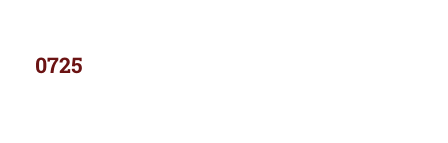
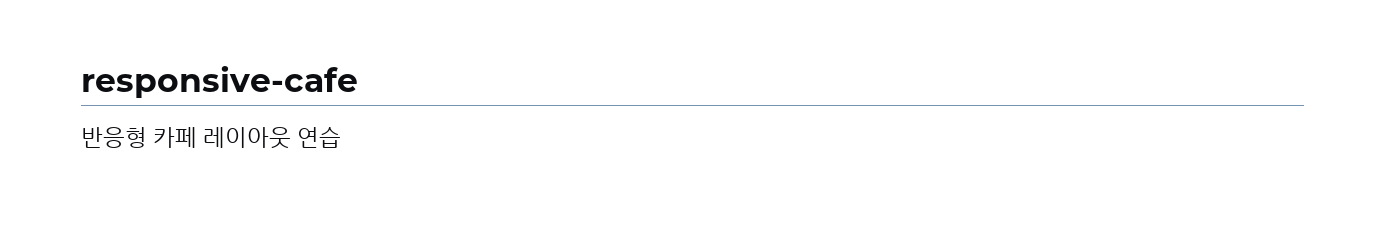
- 0725
+ responsive-cafe
+ 반응형 카페 레이아웃 연습

